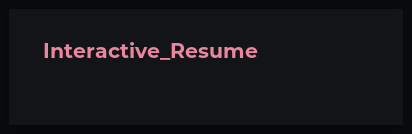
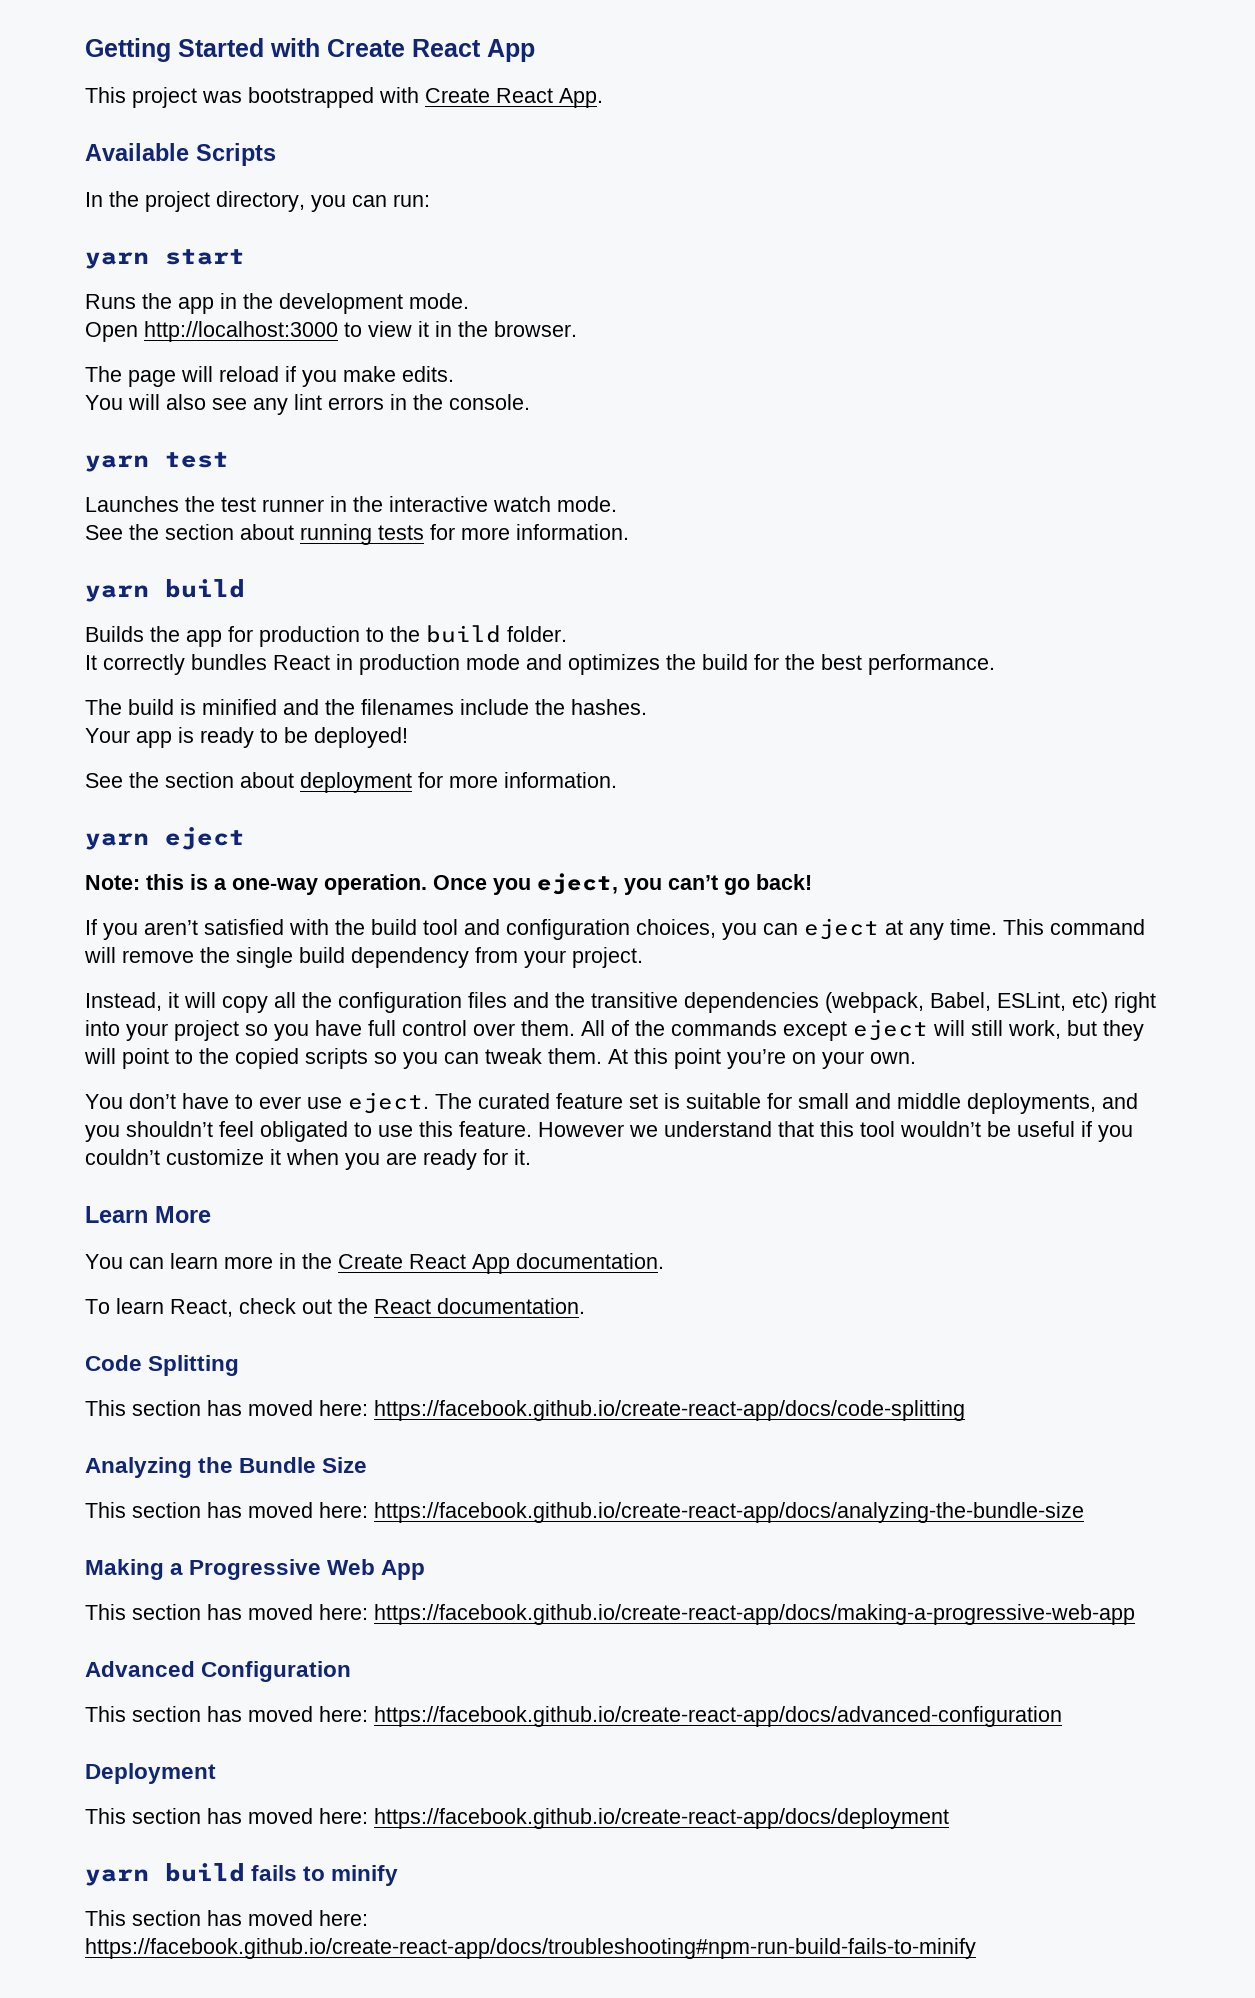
- Interactive_Resume
+ Getting Started with Create React App
+ This project was bootstrapped with Create React App.
+ Available Scripts
+ In the project directory, you can run:
+ yarn start
+ Runs the app in the development mode.
+ Open http://localhost:3000 to view it in the browser.
+ The page will reload if you make edits.
+ You will also see any lint errors in the console.
+ yarn test
+ Launches the test runner in the interactive watch mode.
+ See the section about running tests for more information.
+ yarn build
+ Builds the app for production to the build folder.
+ It correctly bundles React in production mode and optimizes the build for the best performance.
+ The build is minified and the filenames include the hashes.
+ Your app is ready to be deployed!
+ See the section about deployment for more information.
+ yarn eject
+ Note: this is a one-way operation. Once you eject, you can’t go back!
+ If you aren’t satisfied with the build tool and configuration choices, you can eject at any time. This command will remove the single build dependency from your project.
+ Instead, it will copy all the configuration files and the transitive dependencies (webpack, Babel, ESLint, etc) right into your project so you have full control over them. All of the commands except eject will still work, but they will point to the copied scripts so you can tweak them. At this point you’re on your own.
+ You don’t have to ever use eject. The curated feature set is suitable for small and middle deployments, and you shouldn’t feel obligated to use this feature. However we understand that this tool wouldn’t be useful if you couldn’t customize it when you are ready for it.
+ Learn More
+ You can learn more in the Create React App documentation.
+ To learn React, check out the React documentation.
+ Code Splitting
+ This section has moved here: https://facebook.github.io/create-react-app/docs/code-splitting
+ Analyzing the Bundle Size
+ This section has moved here: https://facebook.github.io/create-react-app/docs/analyzing-the-bundle-size
+ Making a Progressive Web App
+ This section has moved here: https://facebook.github.io/create-react-app/docs/making-a-progressive-web-app
+ Advanced Configuration
+ This section has moved here: https://facebook.github.io/create-react-app/docs/advanced-configuration
+ Deployment
+ This section has moved here: https://facebook.github.io/create-react-app/docs/deployment
+ yarn build fails to minify
+ This section has moved here: https://facebook.github.io/create-react-app/docs/troubleshooting#npm-run-build-fails-to-minify

